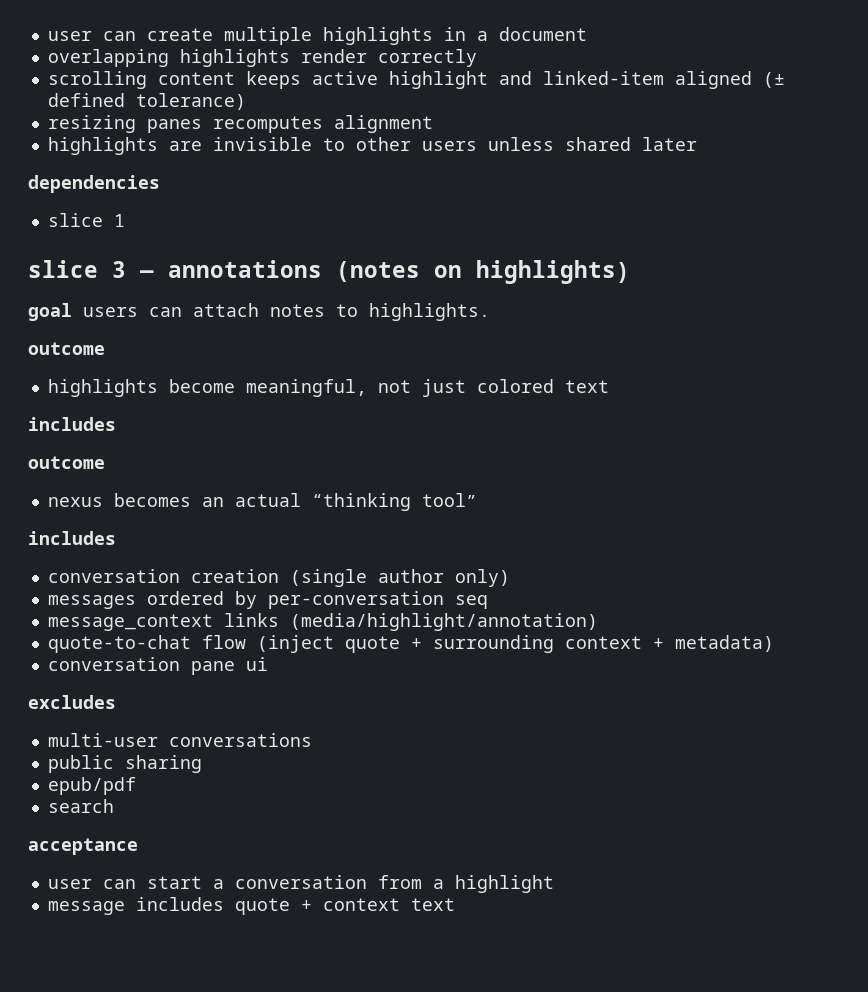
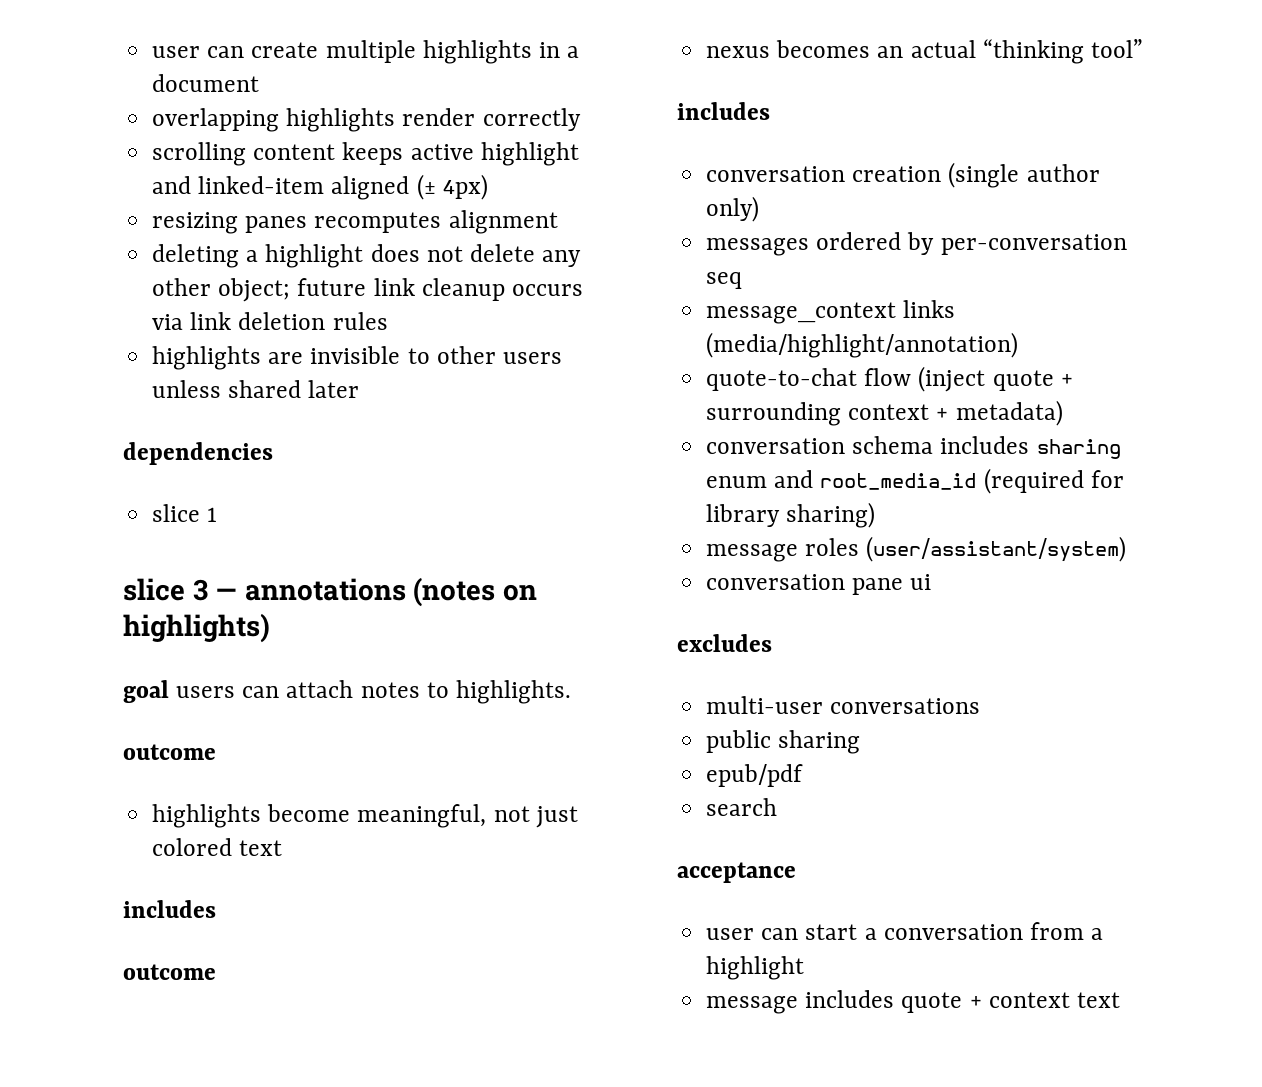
- scrolling content keeps active highlight and linked-item aligned (± defined tolerance)
+ scrolling content keeps active highlight and linked-item aligned (± 4px)
+ deleting a highlight does not delete any other object; future link cleanup occurs via link deletion rules
+ conversation schema includes sharing enum and root_media_id (required for library sharing)
+ message roles (user/assistant/system)

